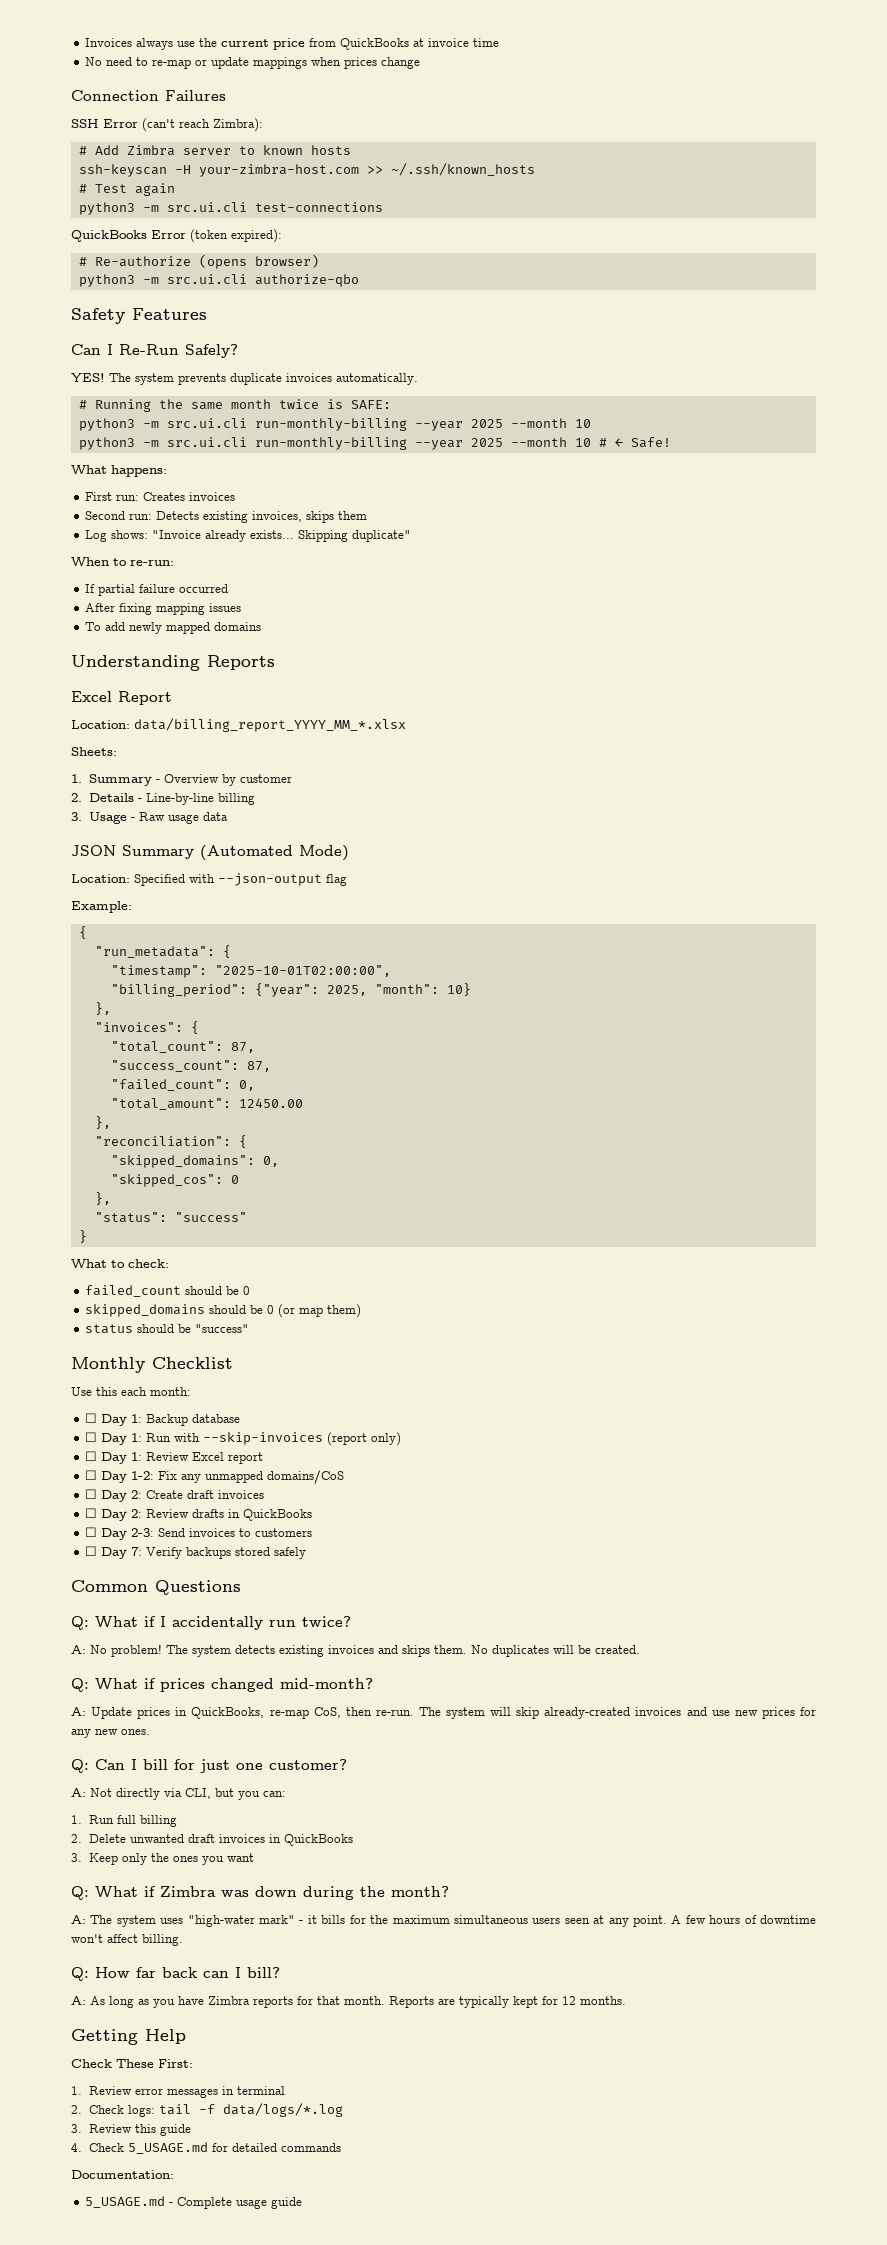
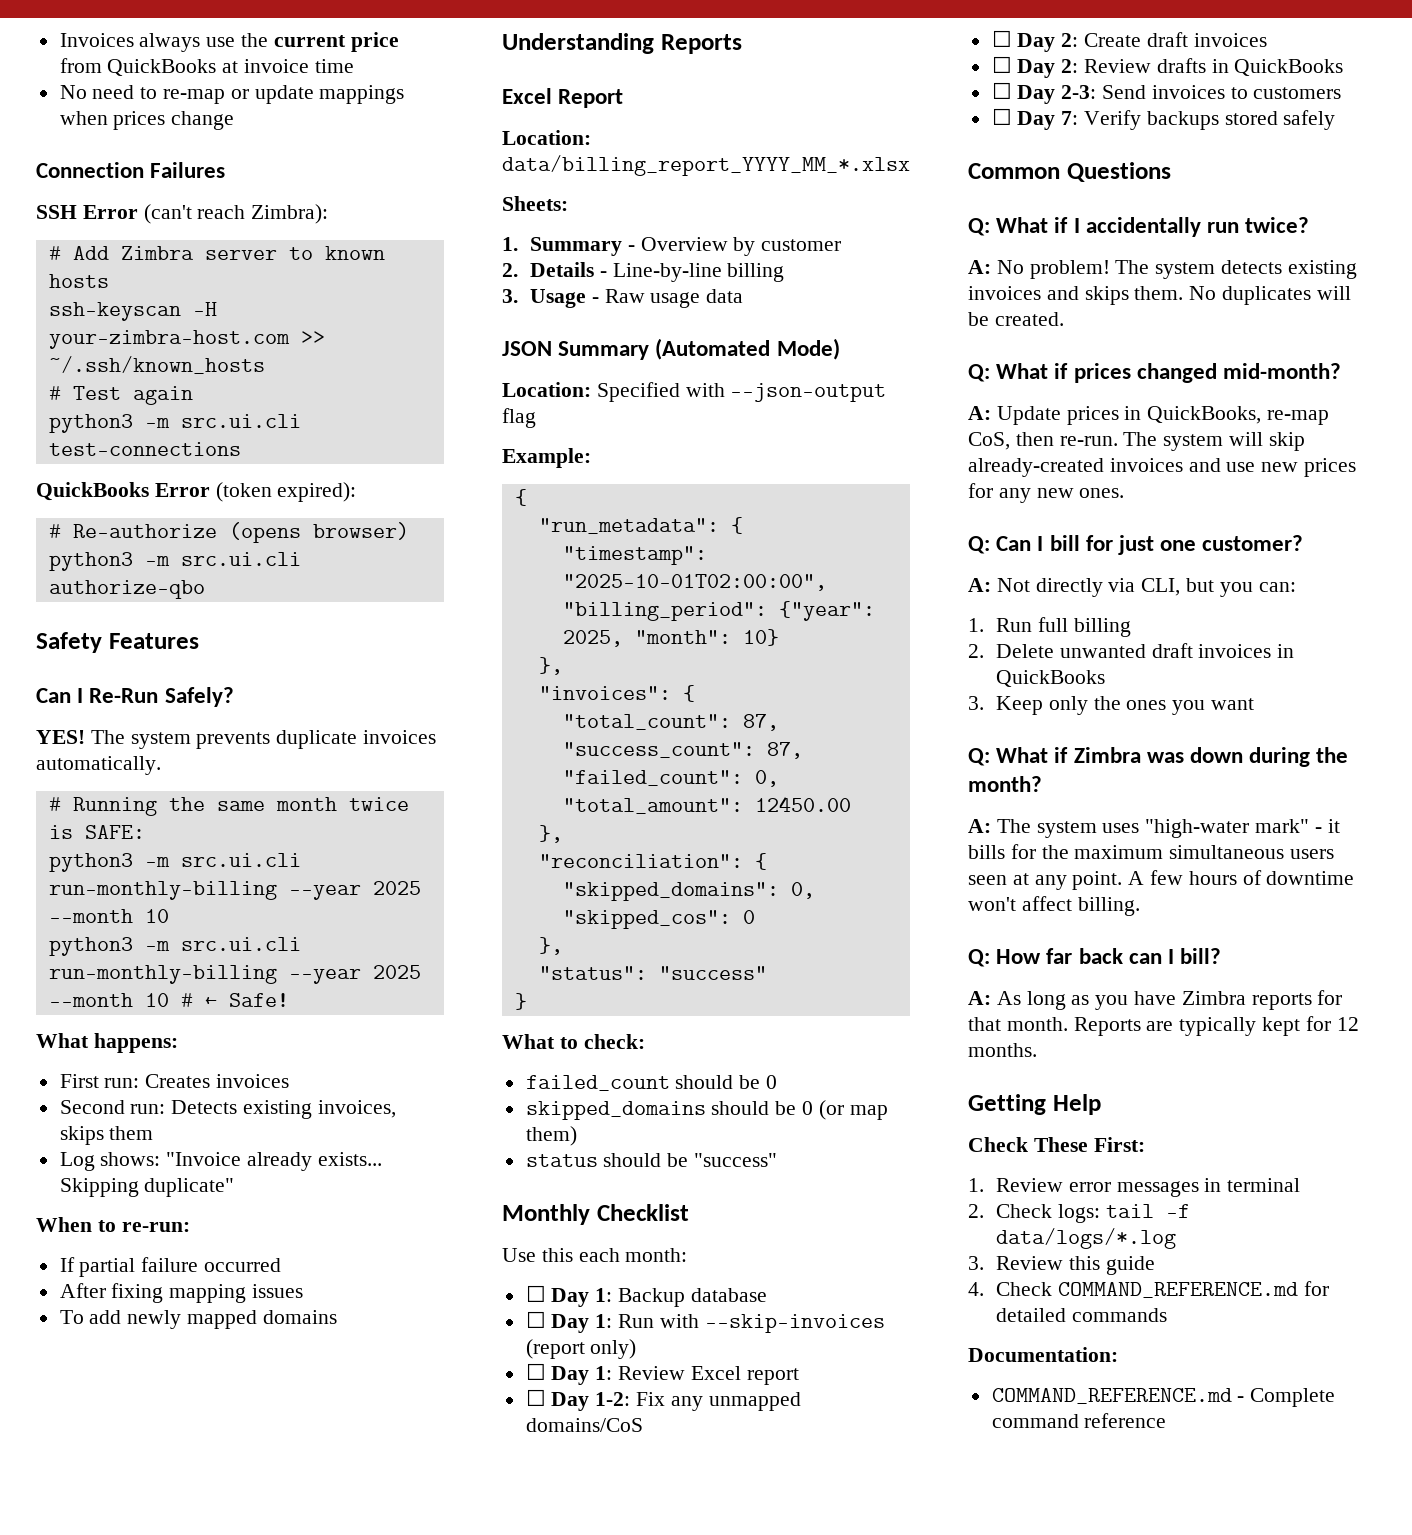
- 4. Check 5_USAGE.md for detailed commands
+ 4. Check COMMAND_REFERENCE.md for detailed commands
- 5_USAGE.md - Complete usage guide
+ COMMAND_REFERENCE.md - Complete command reference

